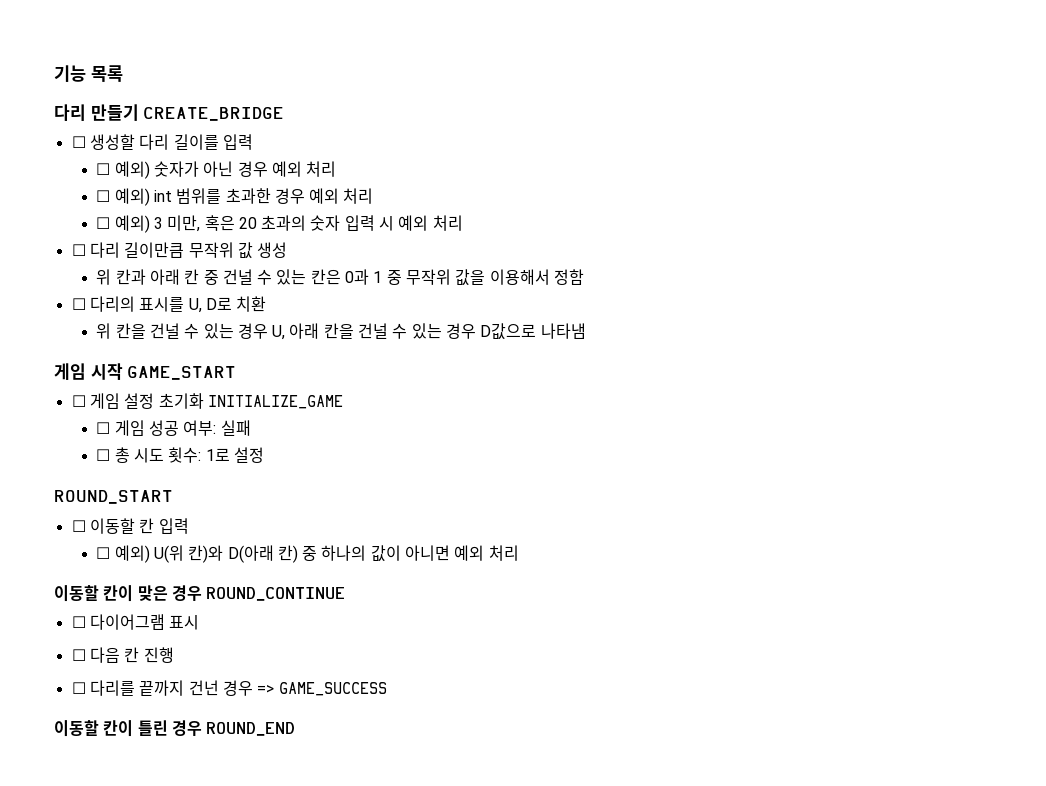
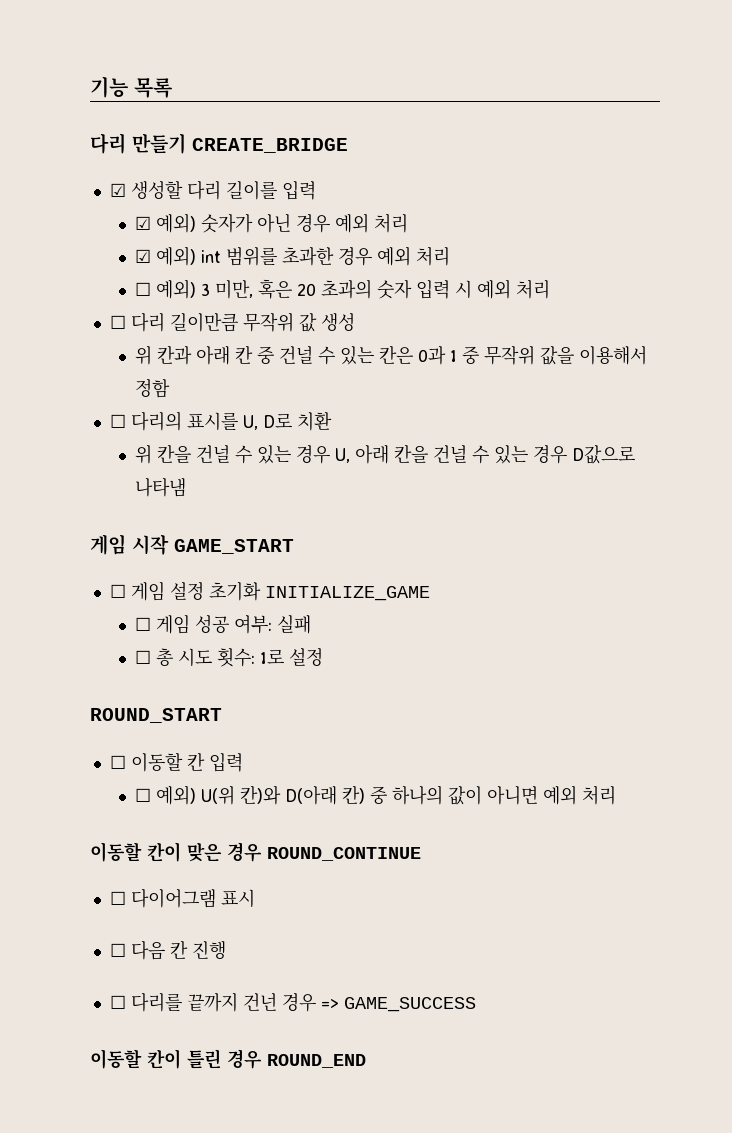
- ☐ 생성할 다리 길이를 입력
+ ☑ 생성할 다리 길이를 입력
- ☐ 예외) 숫자가 아닌 경우 예외 처리
+ ☑ 예외) 숫자가 아닌 경우 예외 처리
- ☐ 예외) int 범위를 초과한 경우 예외 처리
+ ☑ 예외) int 범위를 초과한 경우 예외 처리

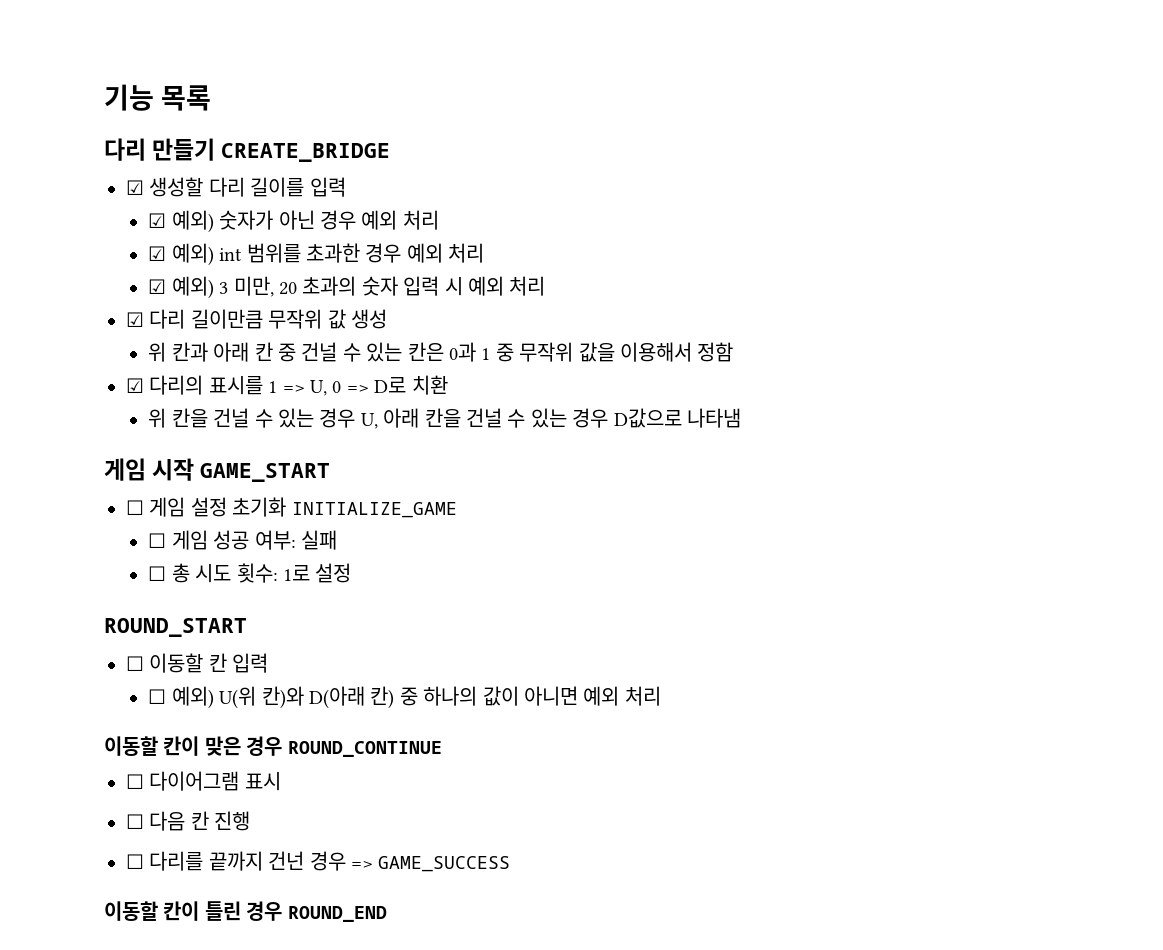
- ☐ 예외) 3 미만, 혹은 20 초과의 숫자 입력 시 예외 처리
+ ☑ 예외) 3 미만, 20 초과의 숫자 입력 시 예외 처리
- ☐ 다리 길이만큼 무작위 값 생성
+ ☑ 다리 길이만큼 무작위 값 생성
- ☐ 다리의 표시를 U, D로 치환
+ ☑ 다리의 표시를 1 => U, 0 => D로 치환

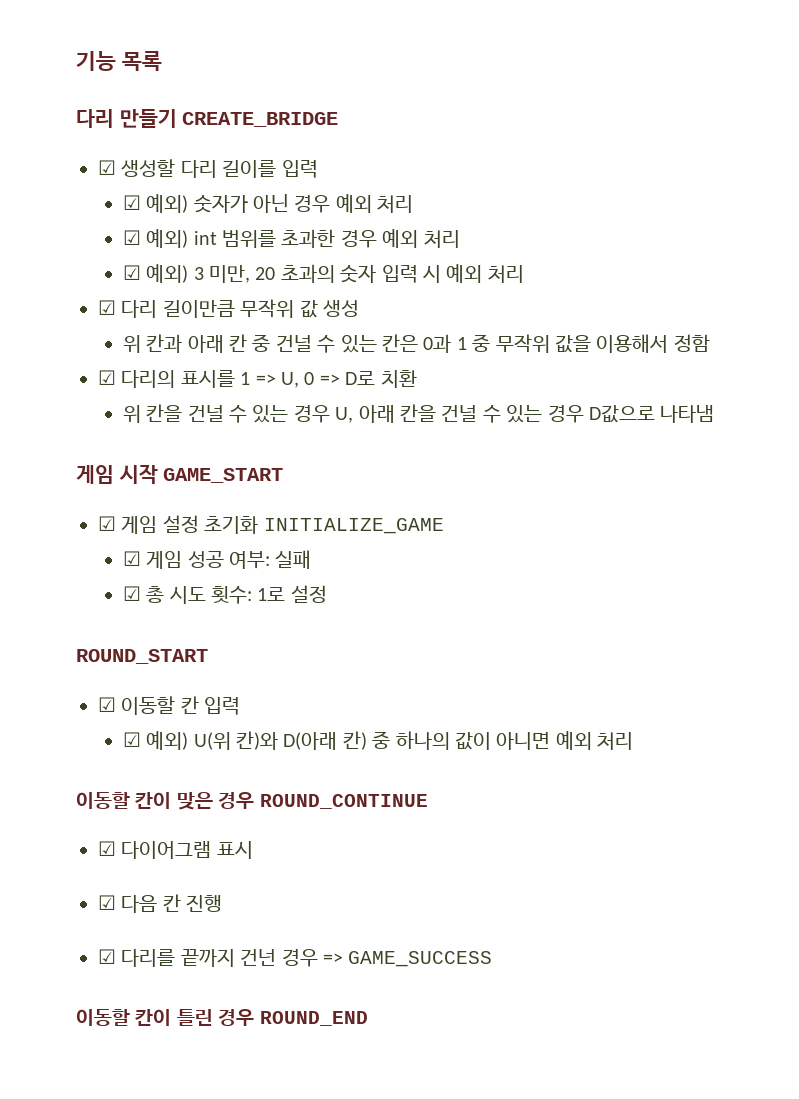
- ☐ 게임 설정 초기화 INITIALIZE_GAME
+ ☑ 게임 설정 초기화 INITIALIZE_GAME
- ☐ 게임 성공 여부: 실패
+ ☑ 게임 성공 여부: 실패
- ☐ 총 시도 횟수: 1로 설정
+ ☑ 총 시도 횟수: 1로 설정
- ☐ 이동할 칸 입력
+ ☑ 이동할 칸 입력
- ☐ 예외) U(위 칸)와 D(아래 칸) 중 하나의 값이 아니면 예외 처리
+ ☑ 예외) U(위 칸)와 D(아래 칸) 중 하나의 값이 아니면 예외 처리
- ☐ 다이어그램 표시
+ ☑ 다이어그램 표시
- ☐ 다음 칸 진행
+ ☑ 다음 칸 진행
- ☐ 다리를 끝까지 건넌 경우 => GAME_SUCCESS
+ ☑ 다리를 끝까지 건넌 경우 => GAME_SUCCESS

